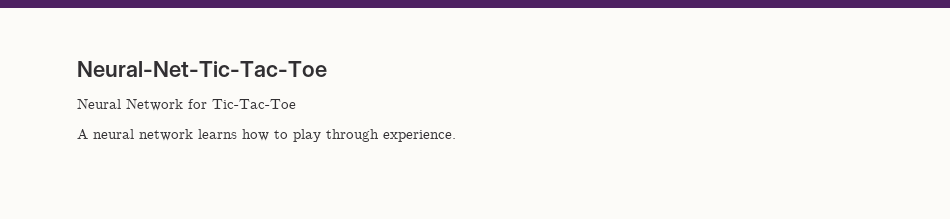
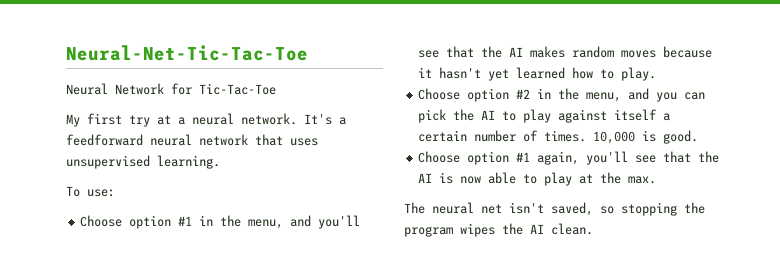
- A neural network learns how to play through experience.
+ My first try at a neural network. It's a feedforward neural network that uses unsupervised learning.
+ To use:
+ Choose option #1 in the menu, and you'll see that the AI makes random moves because it hasn't yet learned how to play.
+ Choose option #2 in the menu, and you can pick the AI to play against itself a certain number of times. 10,000 is good.
+ Choose option #1 again, you'll see that the AI is now able to play at the max.
+ The neural net isn't saved, so stopping the program wipes the AI clean.

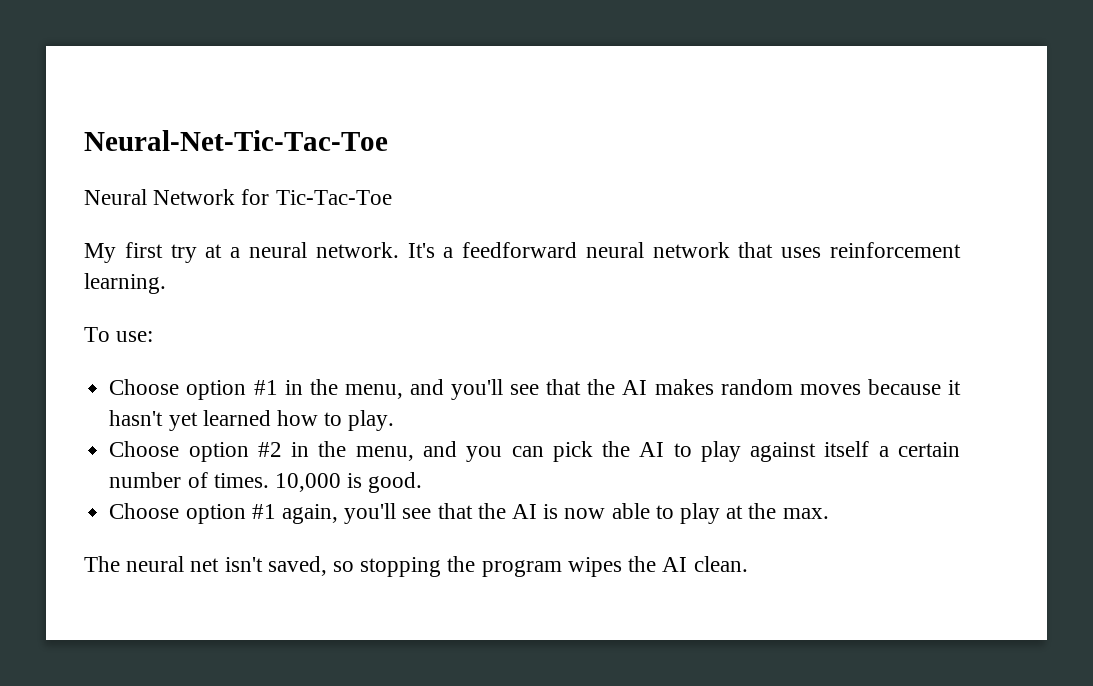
- It's a feedforward neural network that uses unsupervised learning.
+ It's a feedforward neural network that uses reinforcement learning.

